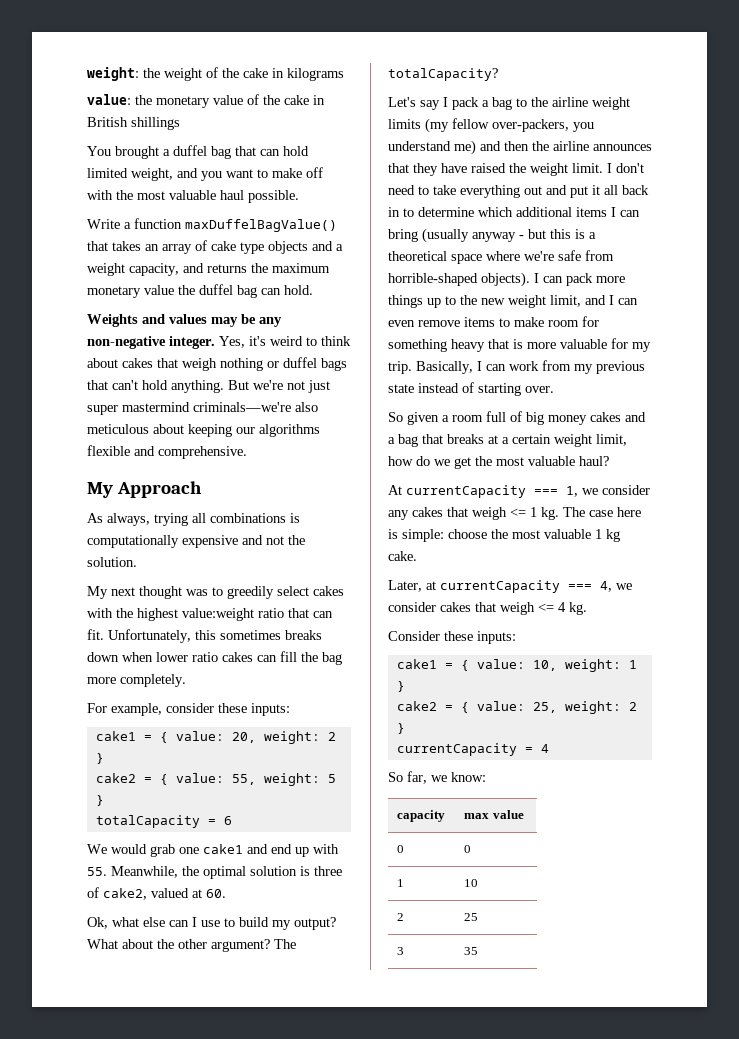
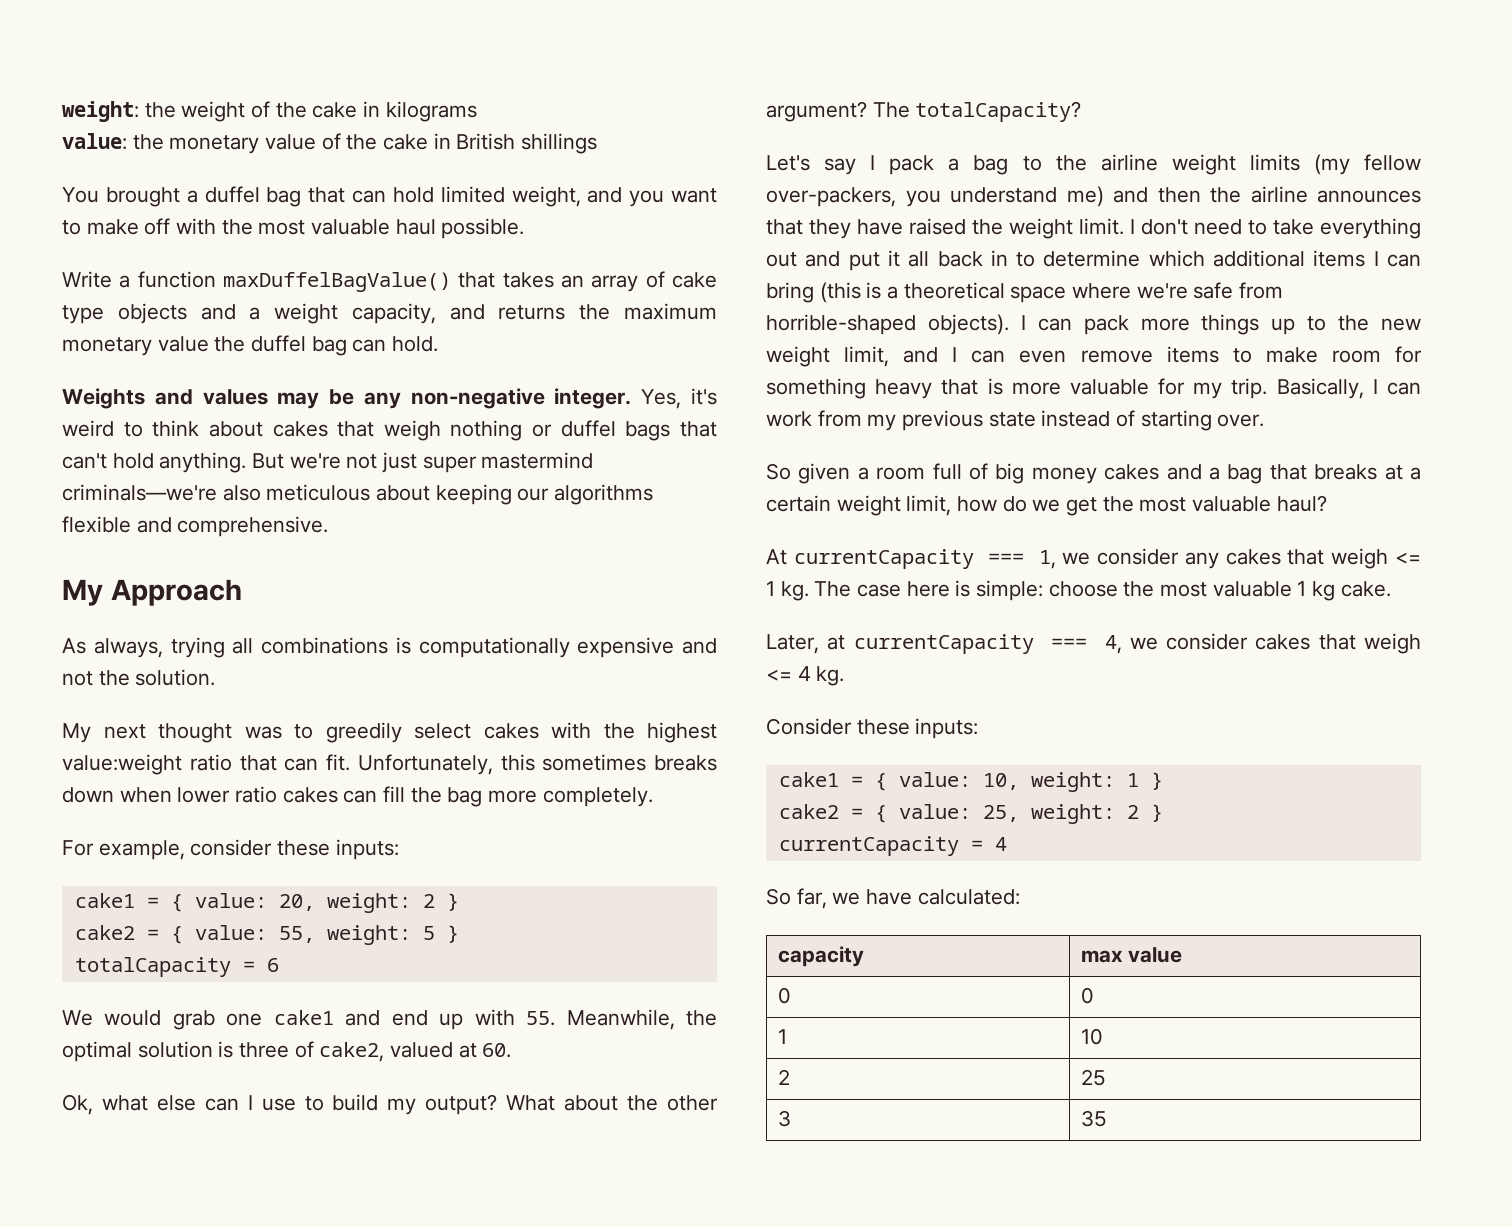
- I don't need to take everything out and put it all back in to determine which additional items I can bring (usually anyway - but this is a theoretical space where we're safe from horrible-shaped objects).
+ I don't need to take everything out and put it all back in to determine which additional items I can bring (this is a theoretical space where we're safe from horrible-shaped objects).
- So far, we know:
+ So far, we have calculated:

